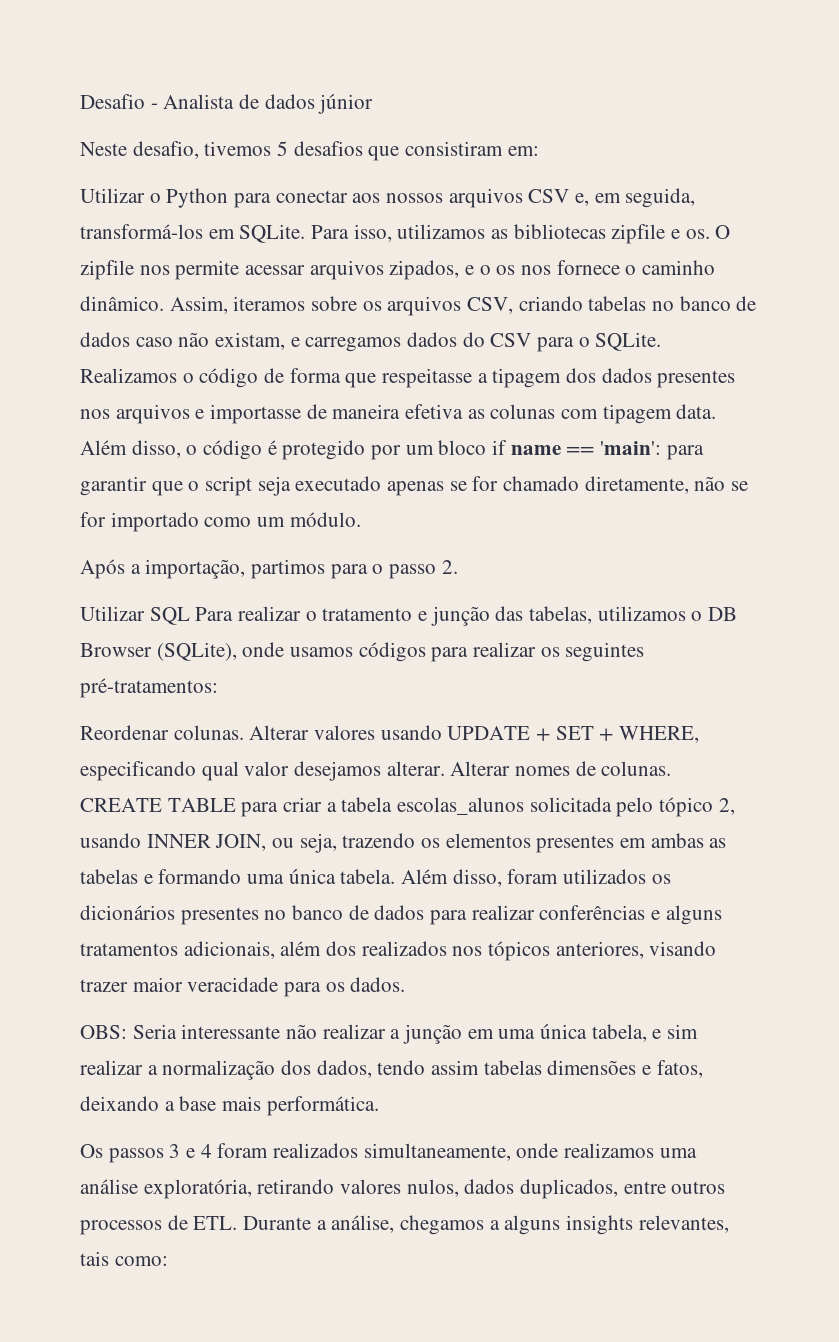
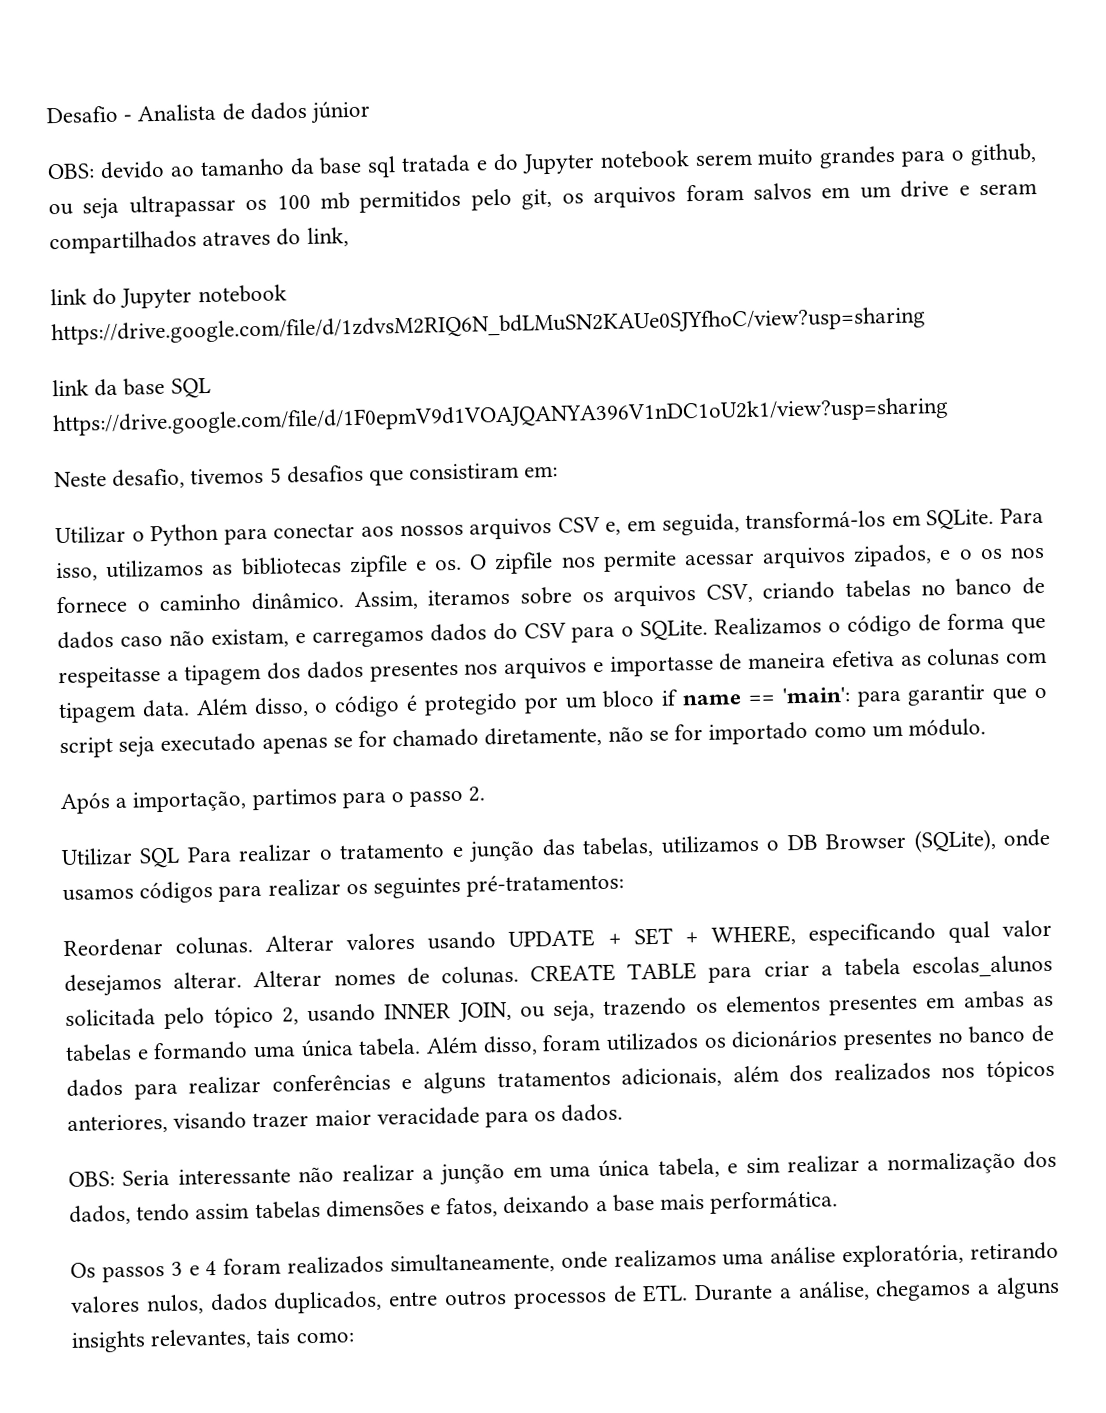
+ OBS: devido ao tamanho da base sql tratada e do Jupyter notebook serem muito grandes para o github, ou seja ultrapassar os 100 mb permitidos pelo git, os arquivos foram salvos em um drive e seram compartilhados atraves do link,
+ link do Jupyter notebook https://drive.google.com/file/d/1zdvsM2RIQ6N_bdLMuSN2KAUe0SJYfhoC/view?usp=sharing
+ link da base SQL https://drive.google.com/file/d/1F0epmV9d1VOAJQANYA396V1nDC1oU2k1/view?usp=sharing

